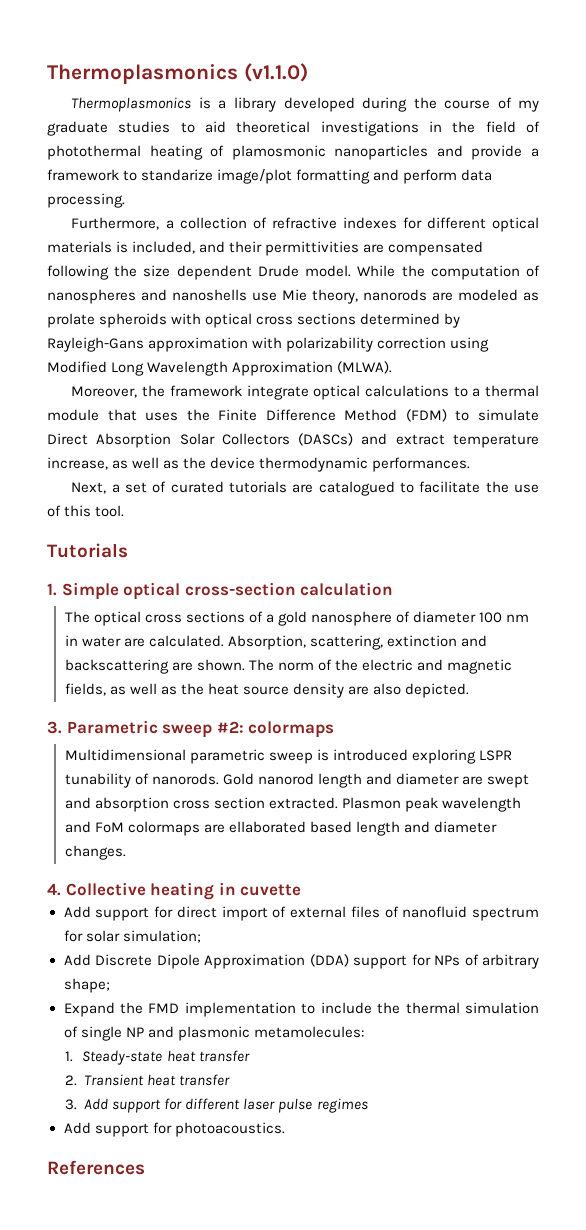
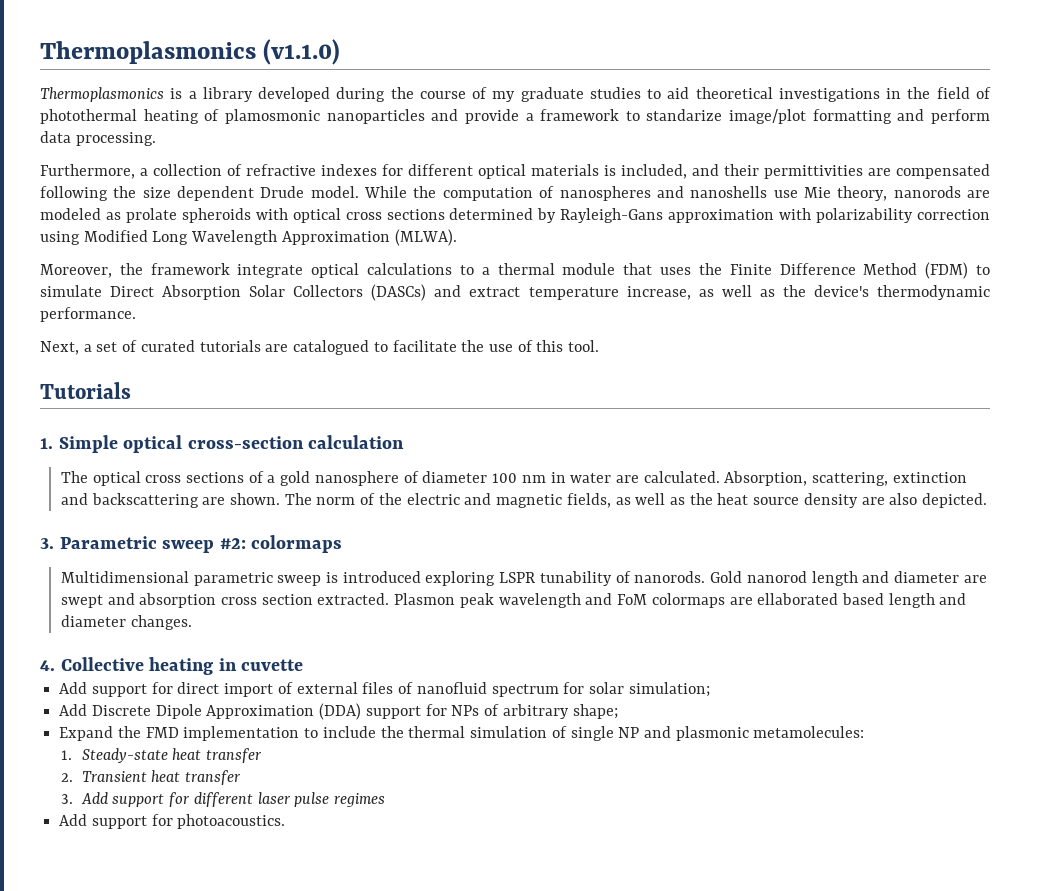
- Moreover, the framework integrate optical calculations to a thermal module that uses the Finite Difference Method (FDM) to simulate Direct Absorption Solar Collectors (DASCs) and extract temperature increase, as well as the device thermodynamic performances.
+ Moreover, the framework integrate optical calculations to a thermal module that uses the Finite Difference Method (FDM) to simulate Direct Absorption Solar Collectors (DASCs) and extract temperature increase, as well as the device's thermodynamic performance.
- References

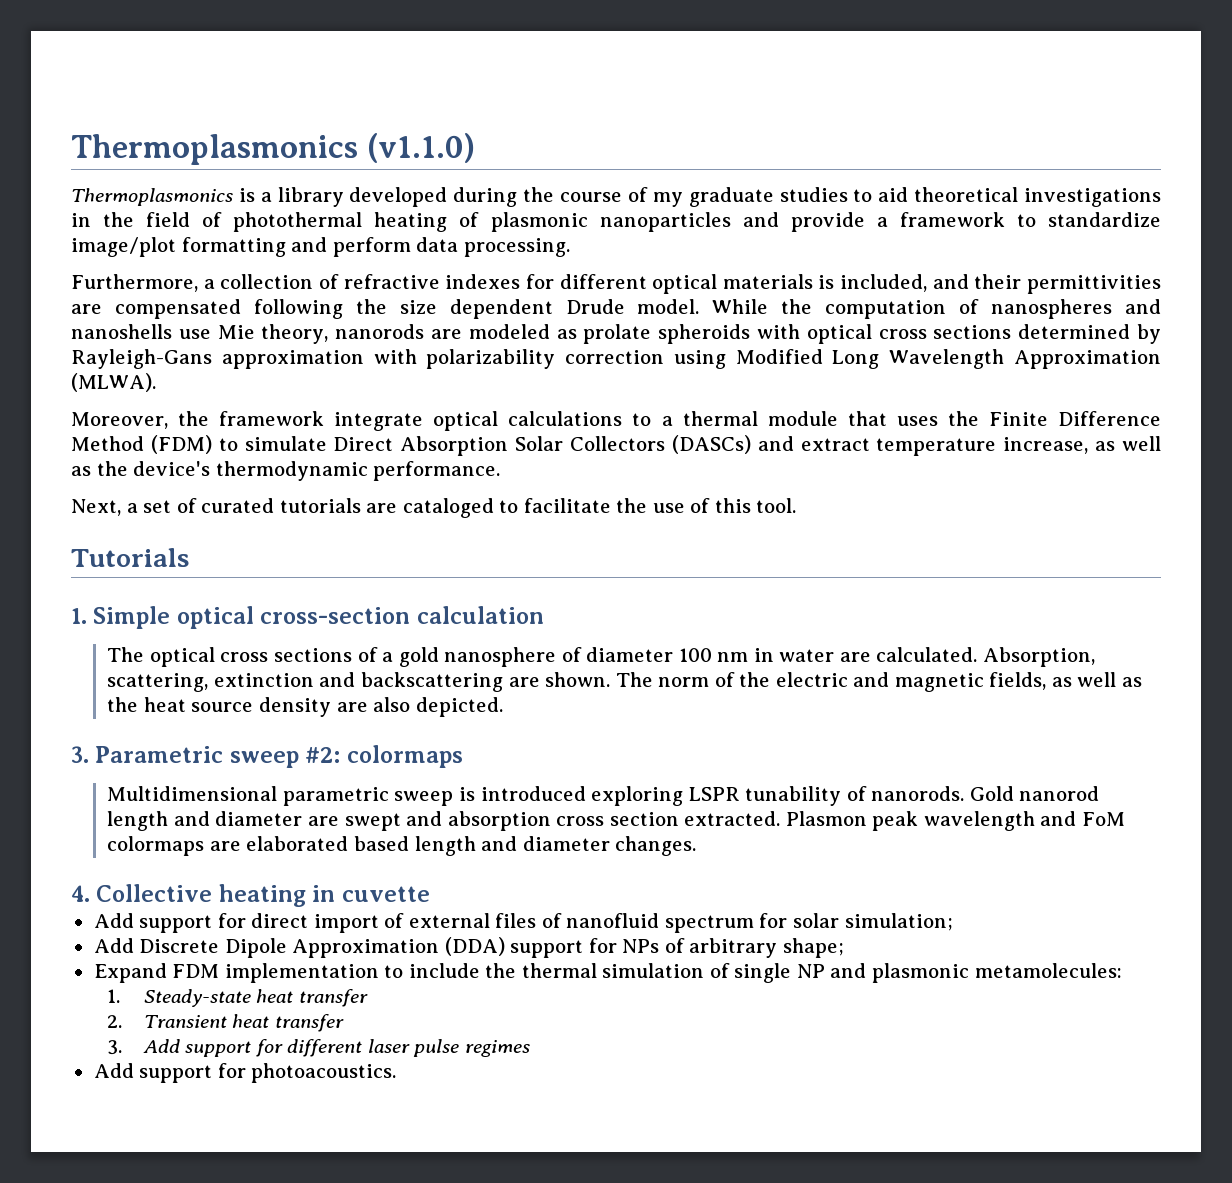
- Thermoplasmonics is a library developed during the course of my graduate studies to aid theoretical investigations in the field of photothermal heating of plamosmonic nanoparticles and provide a framework to standarize image/plot formatting and perform data processing.
+ Thermoplasmonics is a library developed during the course of my graduate studies to aid theoretical investigations in the field of photothermal heating of plasmonic nanoparticles and provide a framework to standardize image/plot formatting and perform data processing.
- Next, a set of curated tutorials are catalogued to facilitate the use of this tool.
+ Next, a set of curated tutorials are cataloged to facilitate the use of this tool.
- Plasmon peak wavelength and FoM colormaps are ellaborated based length and diameter changes.
+ Plasmon peak wavelength and FoM colormaps are elaborated based length and diameter changes.
- Expand the FMD implementation to include the thermal simulation of single NP and plasmonic metamolecules:
+ Expand FDM implementation to include the thermal simulation of single NP and plasmonic metamolecules:

